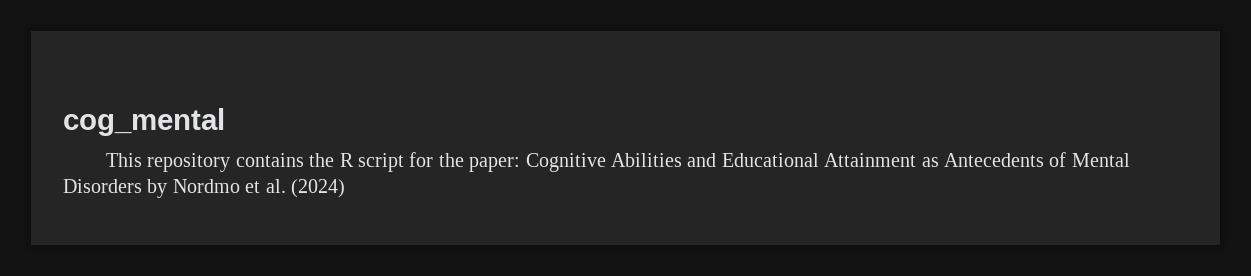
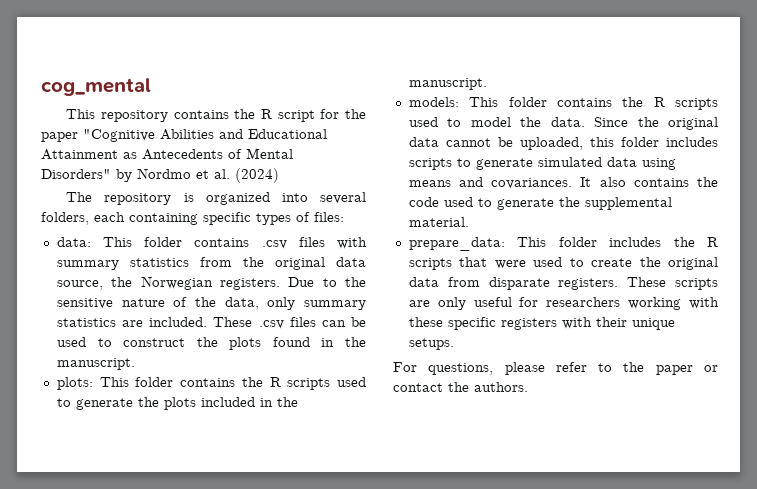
- This repository contains the R script for the paper: Cognitive Abilities and Educational Attainment as Antecedents of Mental Disorders by Nordmo et al. (2024)
+ This repository contains the R script for the paper "Cognitive Abilities and Educational Attainment as Antecedents of Mental Disorders" by Nordmo et al. (2024)
+ The repository is organized into several folders, each containing specific types of files:
+ data: This folder contains .csv files with summary statistics from the original data source, the Norwegian registers. Due to the sensitive nature of the data, only summary statistics are included. These .csv files can be used to construct the plots found in the manuscript.
+ plots: This folder contains the R scripts used to generate the plots included in the manuscript.
+ models: This folder contains the R scripts used to model the data. Since the original data cannot be uploaded, this folder includes scripts to generate simulated data using means and covariances. It also contains the code used to generate the supplemental material.
+ prepare_data: This folder includes the R scripts that were used to create the original data from disparate registers. These scripts are only useful for researchers working with these specific registers with their unique setups.
+ For questions, please refer to the paper or contact the authors.

